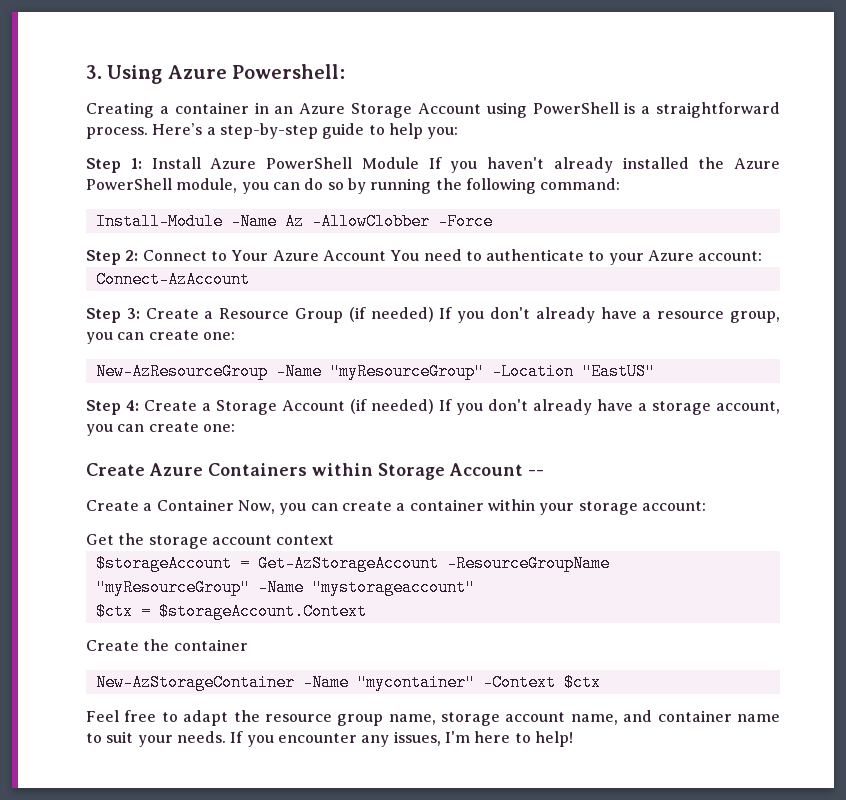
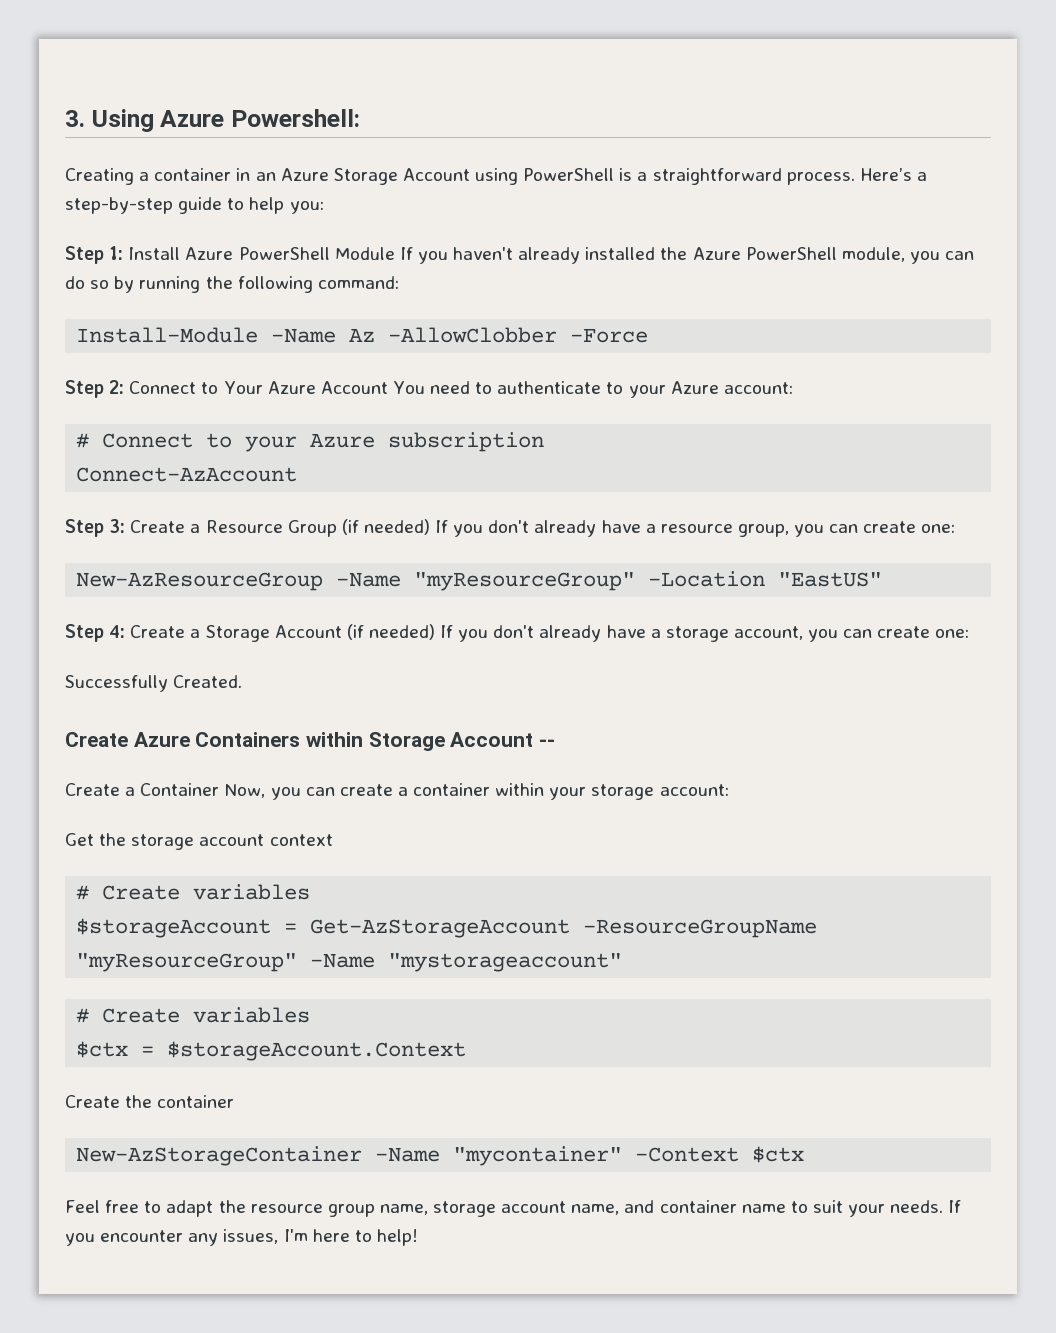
+ # Connect to your Azure subscription
+ Successfully Created.
  Get the storage account context
+ # Create variables
  $storageAccount = Get-AzStorageAccount -ResourceGroupName "myResourceGroup" -Name "mystorageaccount"
+ # Create variables

